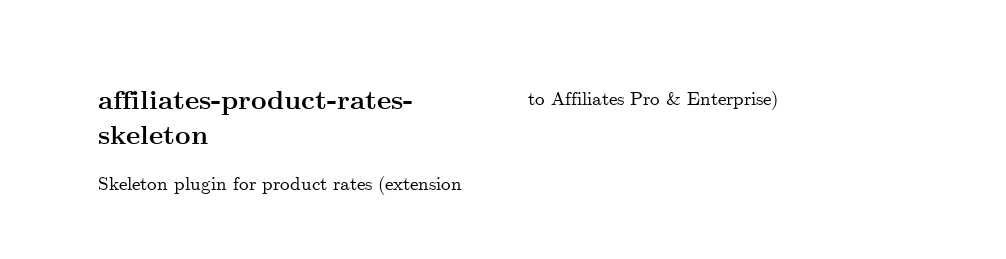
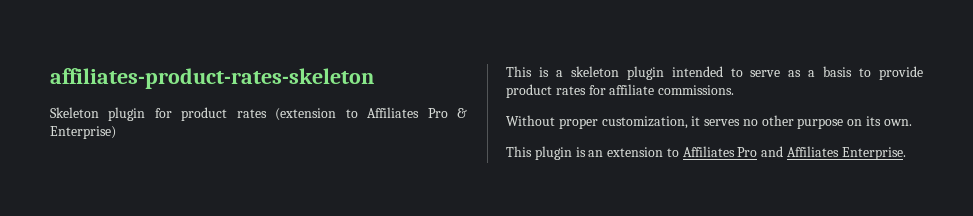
+ This is a skeleton plugin intended to serve as a basis to provide product rates for affiliate commissions.
+ Without proper customization, it serves no other purpose on its own.
+ This plugin is an extension to Affiliates Pro and Affiliates Enterprise.

